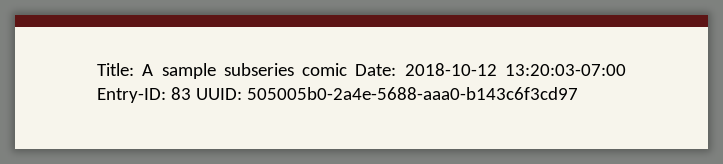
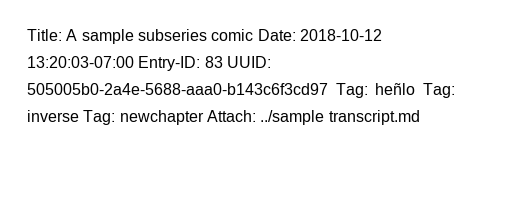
- Title: A sample subseries comic Date: 2018-10-12 13:20:03-07:00 Entry-ID: 83 UUID: 505005b0-2a4e-5688-aaa0-b143c6f3cd97
+ Title: A sample subseries comic Date: 2018-10-12 13:20:03-07:00 Entry-ID: 83 UUID: 505005b0-2a4e-5688-aaa0-b143c6f3cd97 Tag: heñlo Tag: inverse Tag: newchapter Attach: ../sample transcript.md

